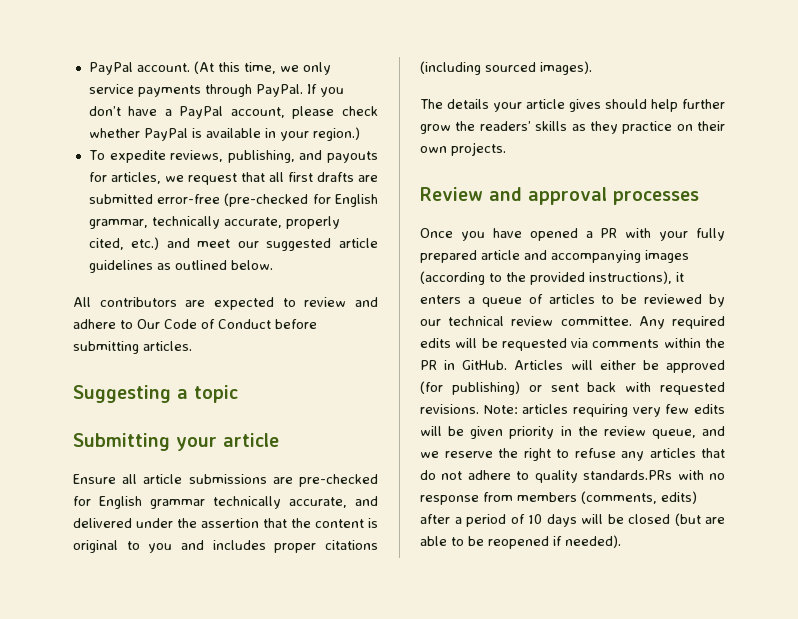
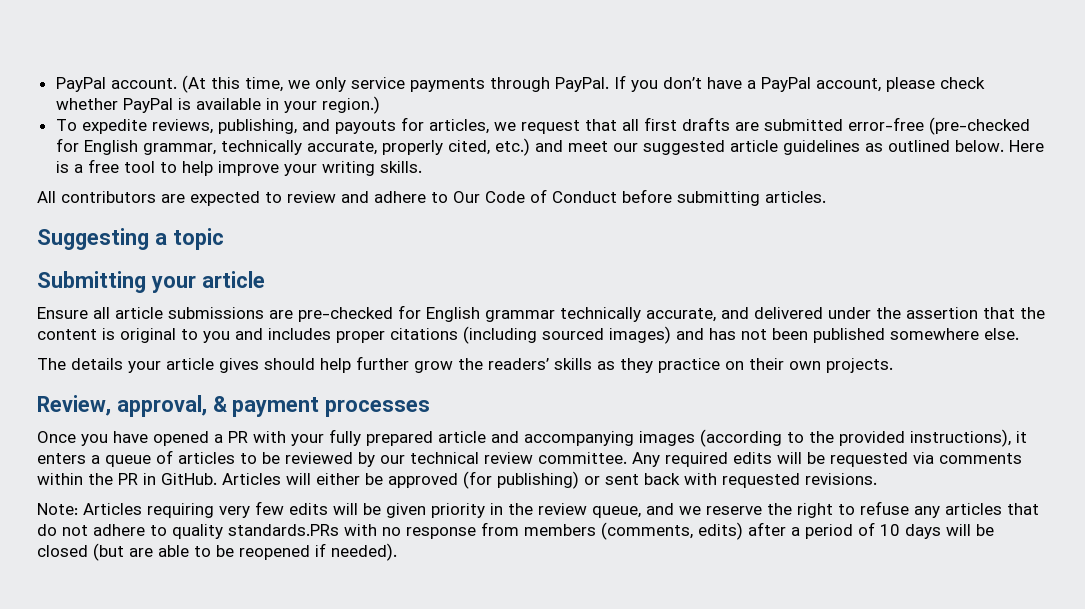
+ Here is a free tool to help improve your writing skills.
- Ensure all article submissions are pre-checked for English grammar technically accurate, and delivered under the assertion that the content is original to you and includes proper citations (including sourced images).
+ Ensure all article submissions are pre-checked for English grammar technically accurate, and delivered under the assertion that the content is original to you and includes proper citations (including sourced images) and has not been published somewhere else.
- Review and approval processes
+ Review, approval, & payment processes
- Articles will either be approved (for publishing) or sent back with requested revisions. Note: articles requiring very few edits will be given priority in the review queue, and we reserve the right to refuse any articles that do not adhere to quality standards.PRs with no response from members (comments, edits) after a period of 10 days will be closed (but are able to be reopened if needed).
+ Articles will either be approved (for publishing) or sent back with requested revisions.
+ Note: Articles requiring very few edits will be given priority in the review queue, and we reserve the right to refuse any articles that do not adhere to quality standards.PRs with no response from members (comments, edits) after a period of 10 days will be closed (but are able to be reopened if needed).

